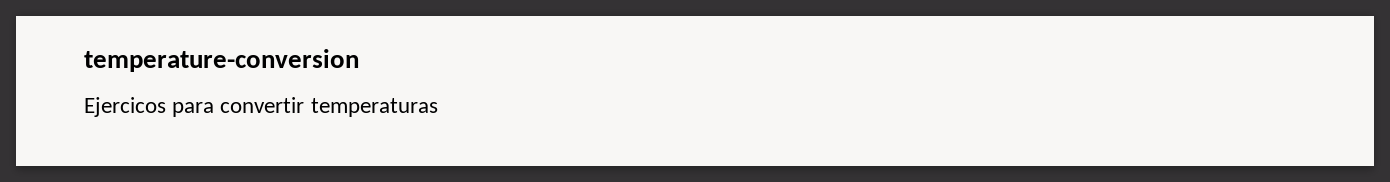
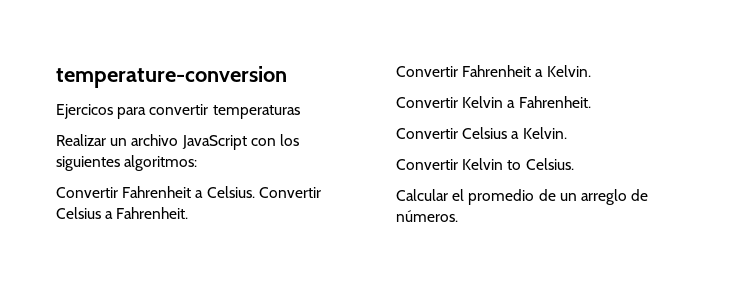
+ Realizar un archivo JavaScript con los siguientes algoritmos:
+ Convertir Fahrenheit a Celsius. Convertir Celsius a Fahrenheit.
+ Convertir Fahrenheit a Kelvin.
+ Convertir Kelvin a Fahrenheit.
+ Convertir Celsius a Kelvin.
+ Convertir Kelvin to Celsius.
+ Calcular el promedio de un arreglo de números.

